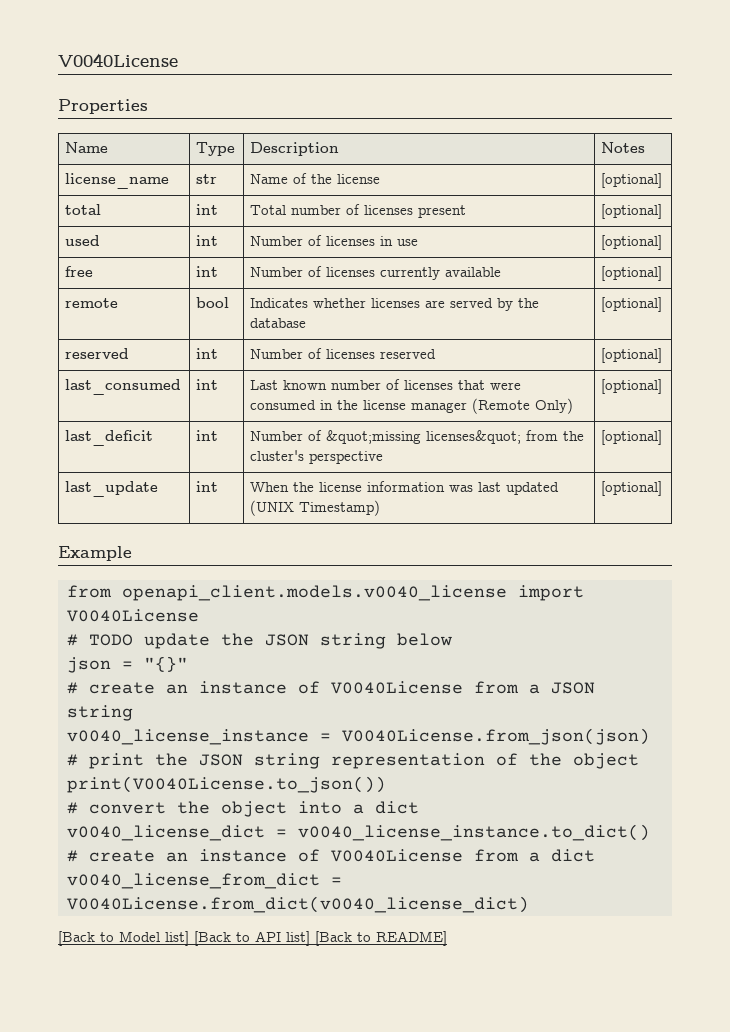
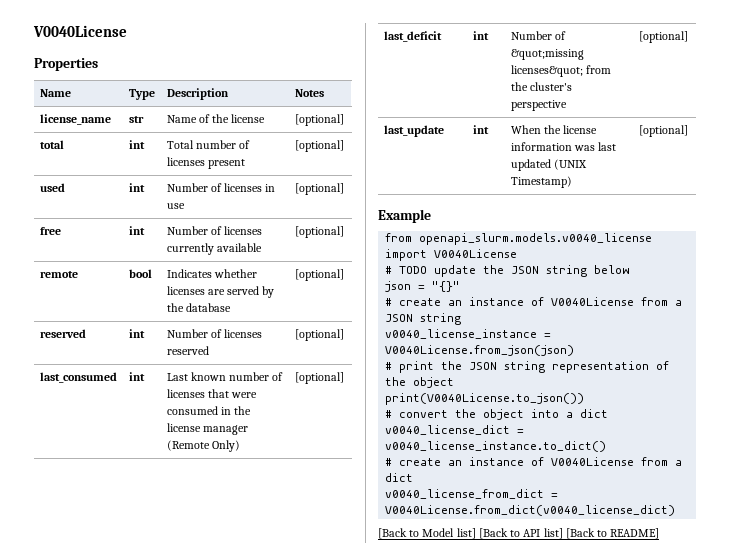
- from openapi_client.models.v0040_license import V0040License
+ from openapi_slurm.models.v0040_license import V0040License

